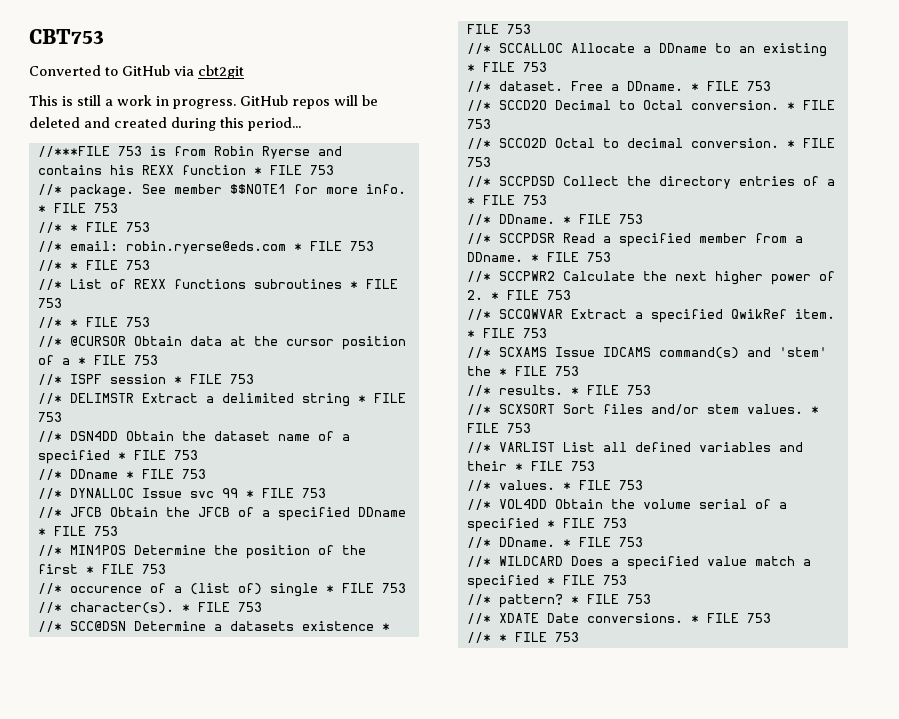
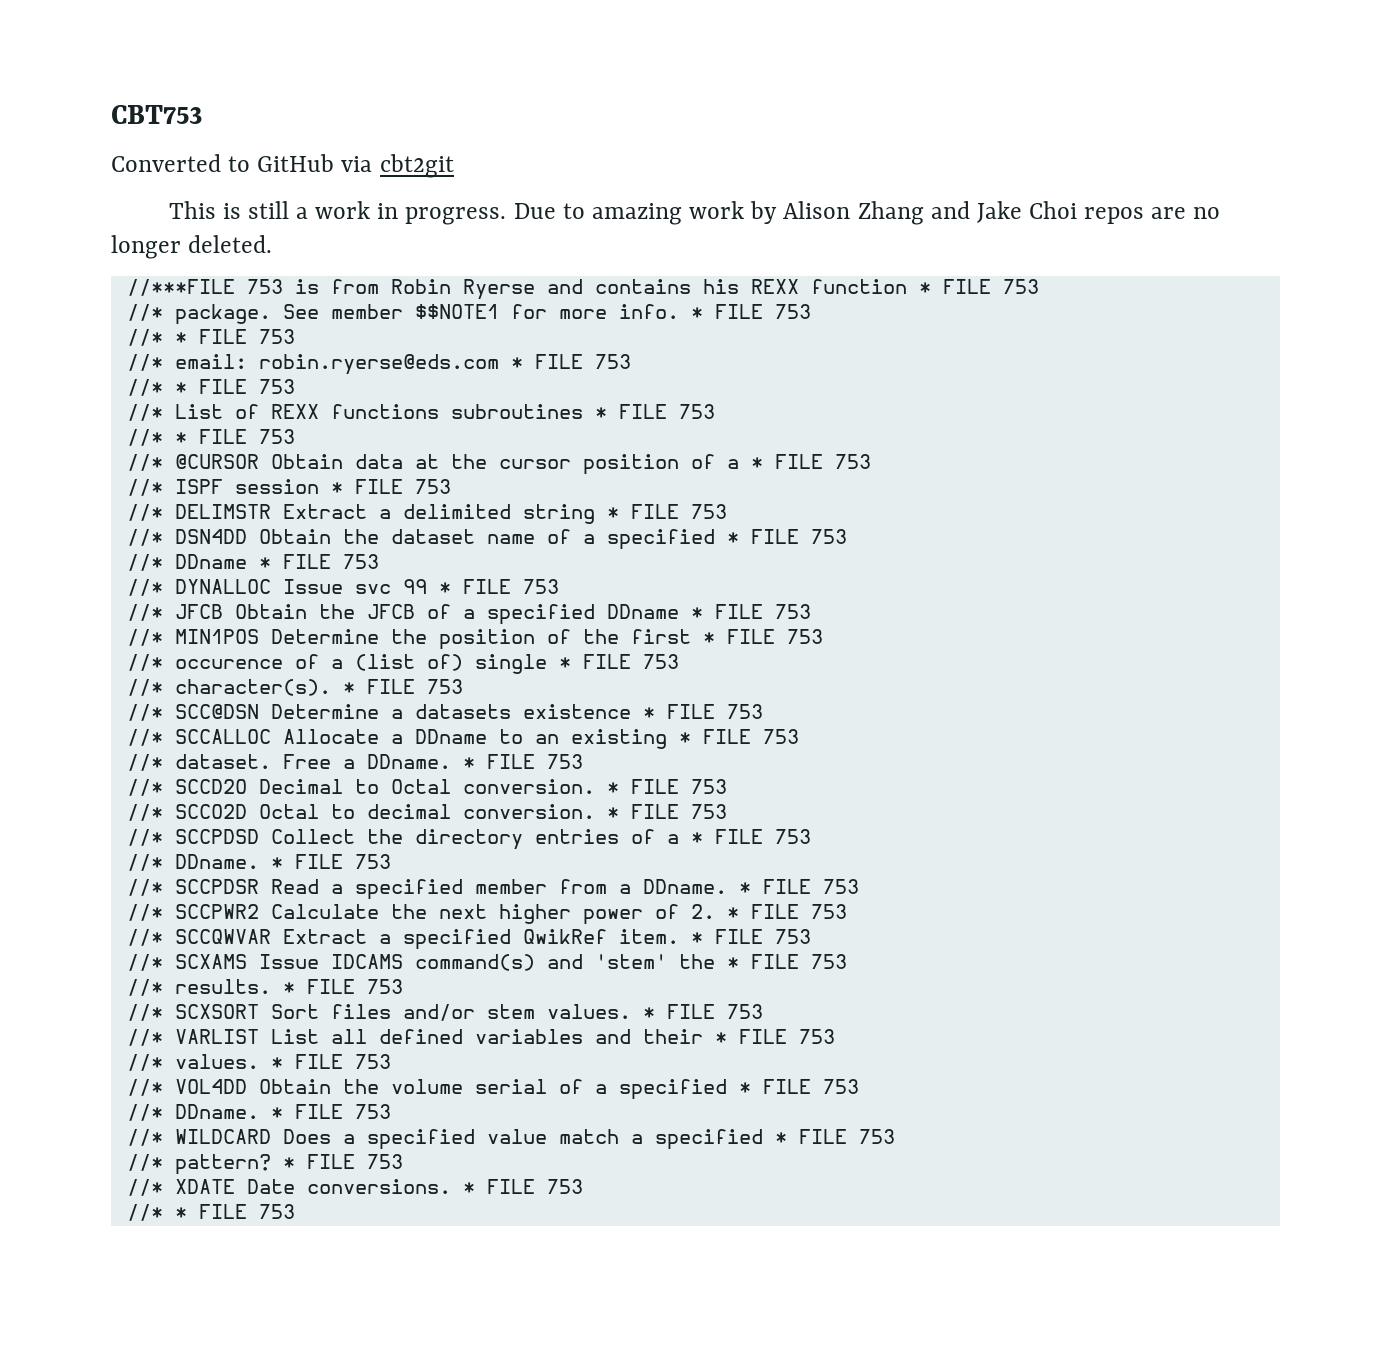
- GitHub repos will be deleted and created during this period...
+ Due to amazing work by Alison Zhang and Jake Choi repos are no longer deleted.

